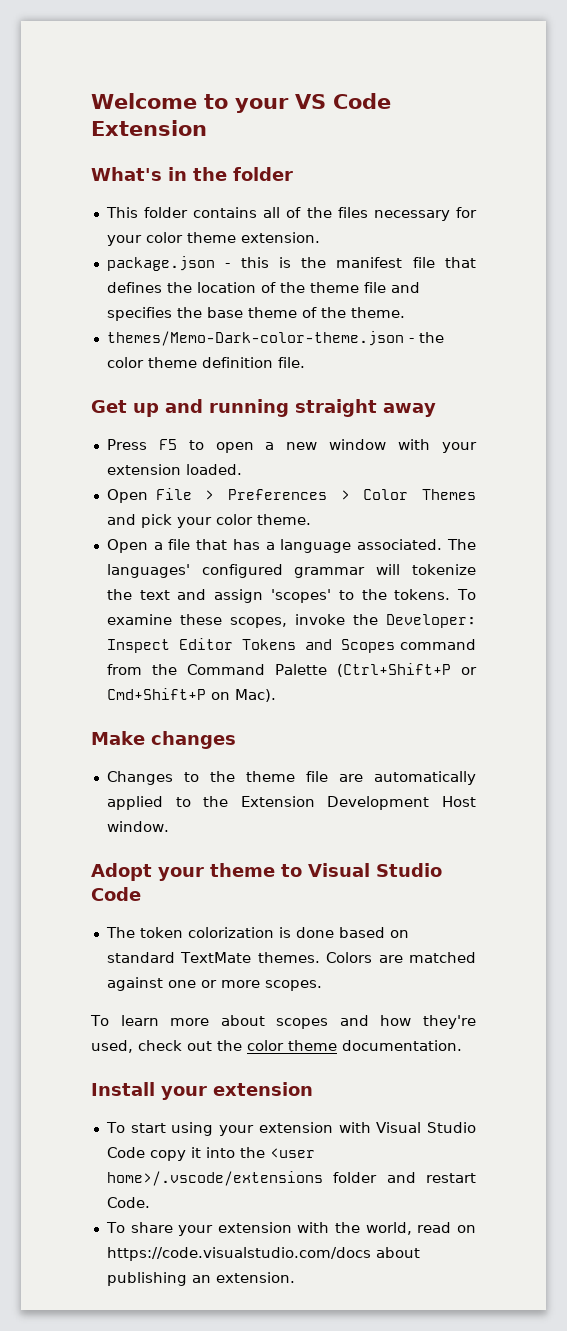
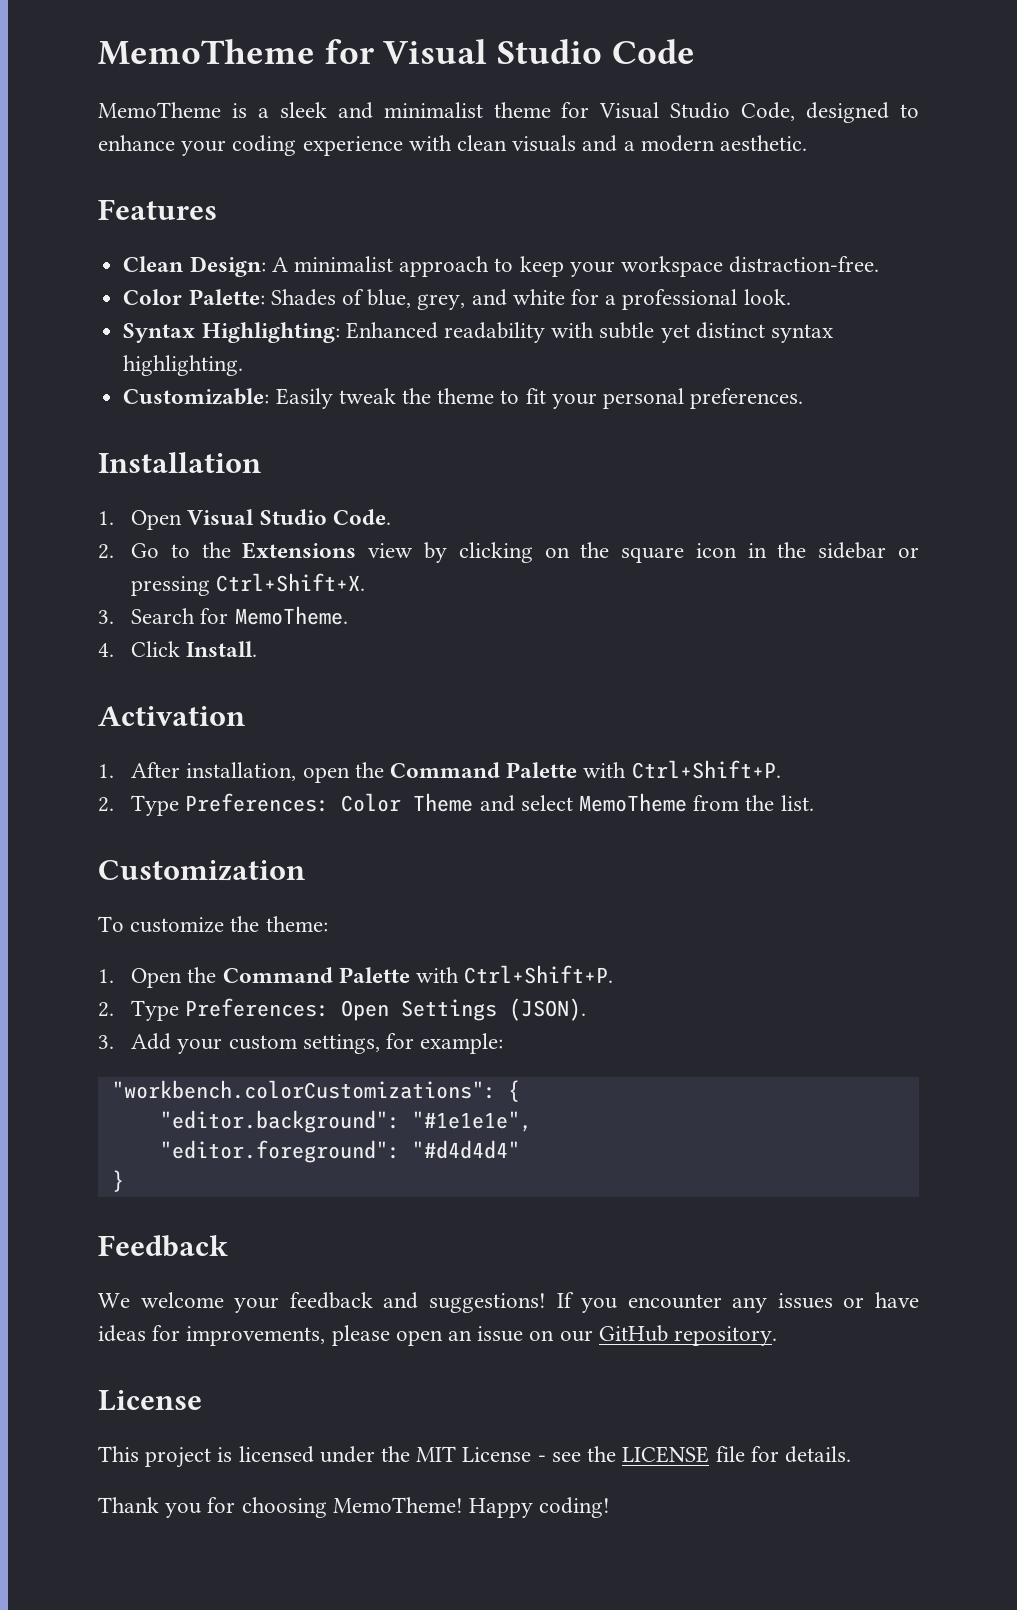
- Welcome to your VS Code Extension
- What's in the folder
- This folder contains all of the files necessary for your color theme extension.
- package.json - this is the manifest file that defines the location of the theme file and specifies the base theme of the theme.
- themes/Memo-Dark-color-theme.json - the color theme definition file.
- Get up and running straight away
- Press F5 to open a new window with your extension loaded.
- Open File > Preferences > Color Themes and pick your color theme.
- Open a file that has a language associated. The languages' configured grammar will tokenize the text and assign 'scopes' to the tokens. To examine these scopes, invoke the Developer: Inspect Editor Tokens and Scopes command from the Command Palette (Ctrl+Shift+P or Cmd+Shift+P on Mac).
- Make changes
- Changes to the theme file are automatically applied to the Extension Development Host window.
- Adopt your theme to Visual Studio Code
- The token colorization is done based on standard TextMate themes. Colors are matched against one or more scopes.
- To learn more about scopes and how they're used, check out the color theme documentation.
- Install your extension
- To start using your extension with Visual Studio Code copy it into the <user home>/.vscode/extensions folder and restart Code.
- To share your extension with the world, read on https://code.visualstudio.com/docs about publishing an extension.
+ MemoTheme for Visual Studio Code
+ MemoTheme is a sleek and minimalist theme for Visual Studio Code, designed to enhance your coding experience with clean visuals and a modern aesthetic.
+ Features
+ Clean Design: A minimalist approach to keep your workspace distraction-free.
+ Color Palette: Shades of blue, grey, and white for a professional look.
+ Syntax Highlighting: Enhanced readability with subtle yet distinct syntax highlighting.
+ Customizable: Easily tweak the theme to fit your personal preferences.
+ Installation
+ 1. Open Visual Studio Code.
+ 2. Go to the Extensions view by clicking on the square icon in the sidebar or pressing Ctrl+Shift+X.
+ 3. Search for MemoTheme.
+ 4. Click Install.
+ Activation
+ 1. After installation, open the Command Palette with Ctrl+Shift+P.
+ 2. Type Preferences: Color Theme and select MemoTheme from the list.
+ Customization
+ To customize the theme:
+ 1. Open the Command Palette with Ctrl+Shift+P.
+ 2. Type Preferences: Open Settings (JSON).
+ 3. Add your custom settings, for example:
+ "workbench.colorCustomizations": {
+ "editor.background": "#1e1e1e",
+ "editor.foreground": "#d4d4d4"
+ }
+ Feedback
+ We welcome your feedback and suggestions! If you encounter any issues or have ideas for improvements, please open an issue on our GitHub repository.
+ License
+ This project is licensed under the MIT License - see the LICENSE file for details.
+ Thank you for choosing MemoTheme! Happy coding!

